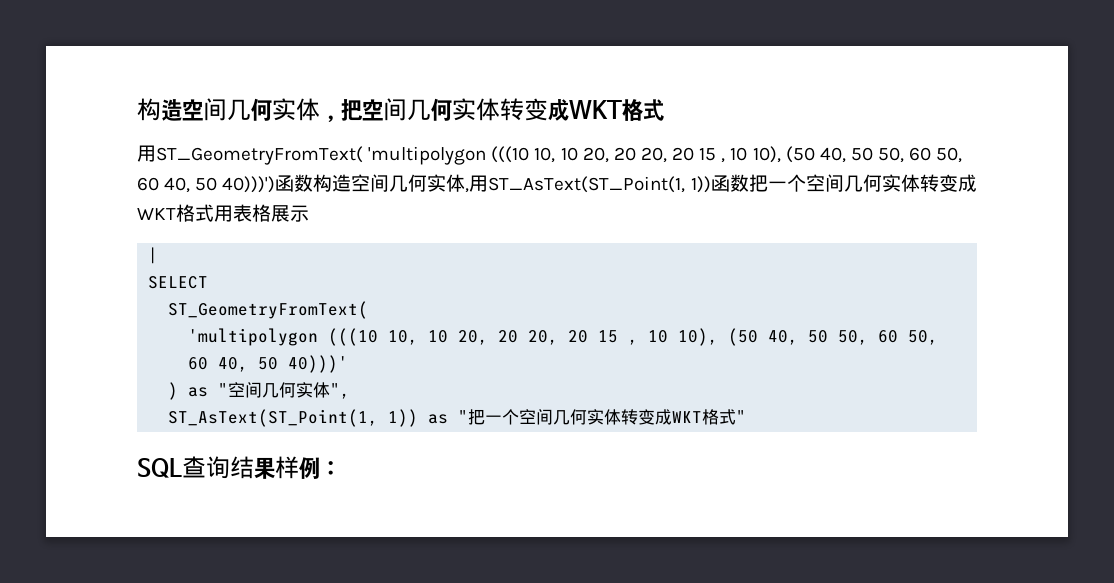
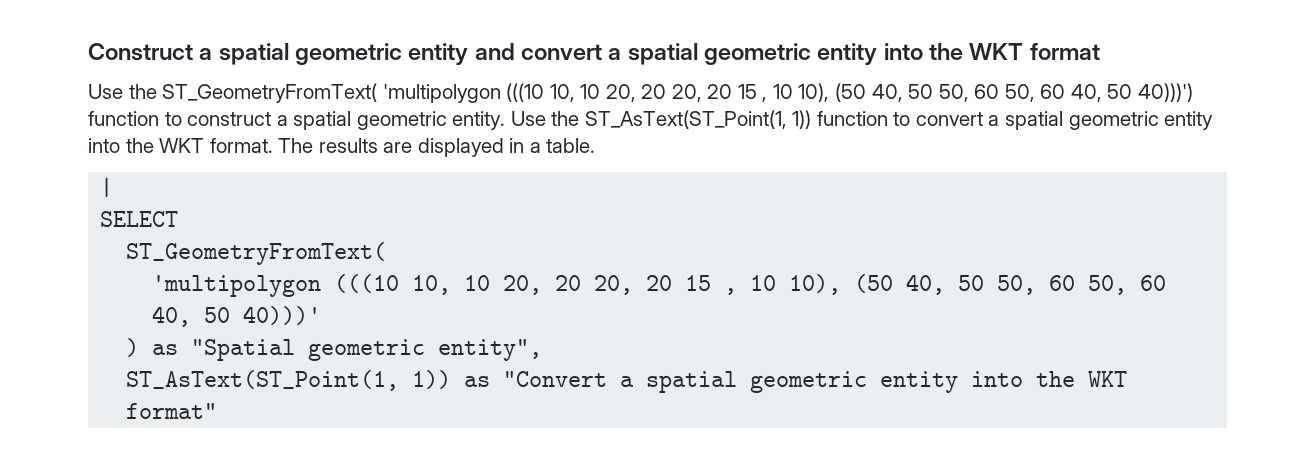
- 构造空间几何实体，把空间几何实体转变成WKT格式
- 用ST_GeometryFromText( 'multipolygon (((10 10, 10 20, 20 20, 20 15 , 10 10), (50 40, 50 50, 60 50, 60 40, 50 40)))')函数构造空间几何实体,用ST_AsText(ST_Point(1, 1))函数把一个空间几何实体转变成WKT格式用表格展示
+ Construct a spatial geometric entity and convert a spatial geometric entity into the WKT format
+ Use the ST_GeometryFromText( 'multipolygon (((10 10, 10 20, 20 20, 20 15 , 10 10), (50 40, 50 50, 60 50, 60 40, 50 40)))') function to construct a spatial geometric entity. Use the ST_AsText(ST_Point(1, 1)) function to convert a spatial geometric entity into the WKT format. The results are displayed in a table.
- ) as "空间几何实体",
- ST_AsText(ST_Point(1, 1)) as "把一个空间几何实体转变成WKT格式"
- SQL查询结果样例：
+ ) as "Spatial geometric entity",
+ ST_AsText(ST_Point(1, 1)) as "Convert a spatial geometric entity into the WKT format"

